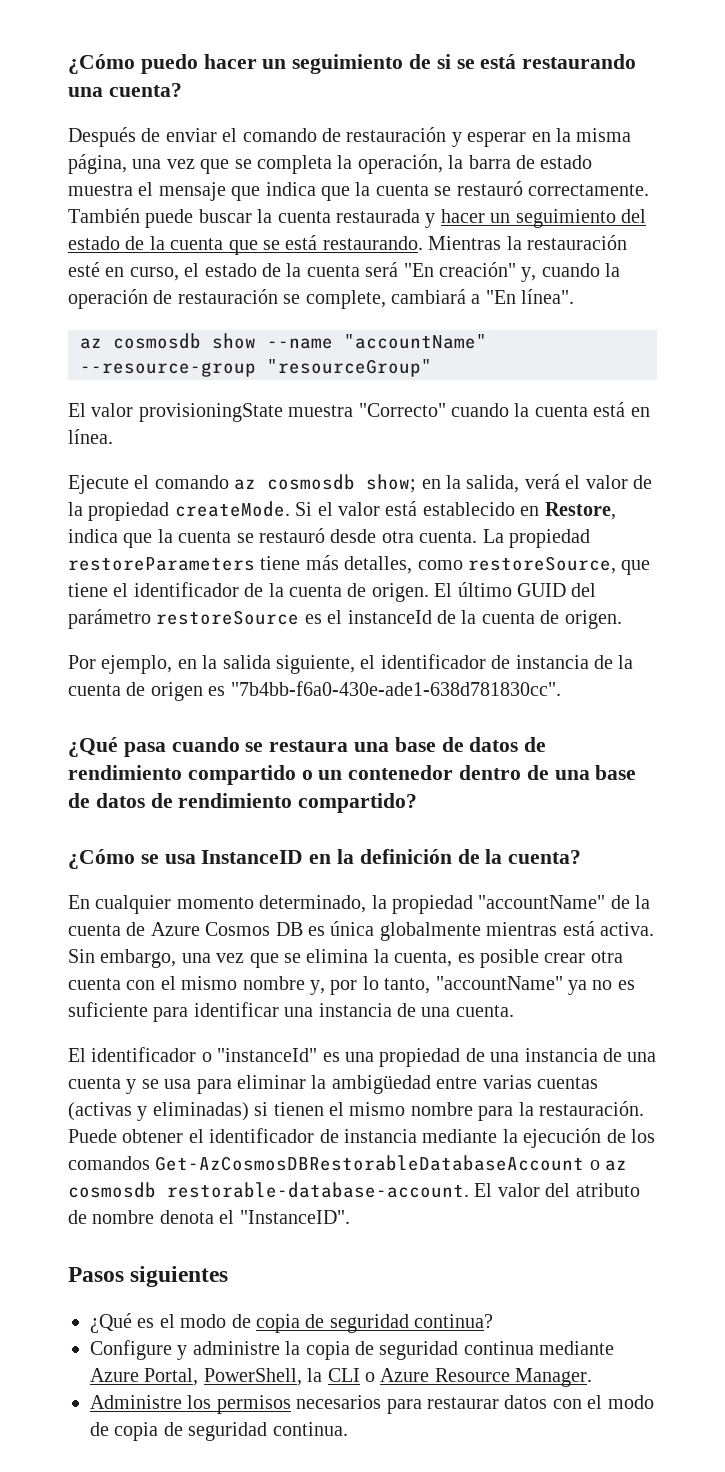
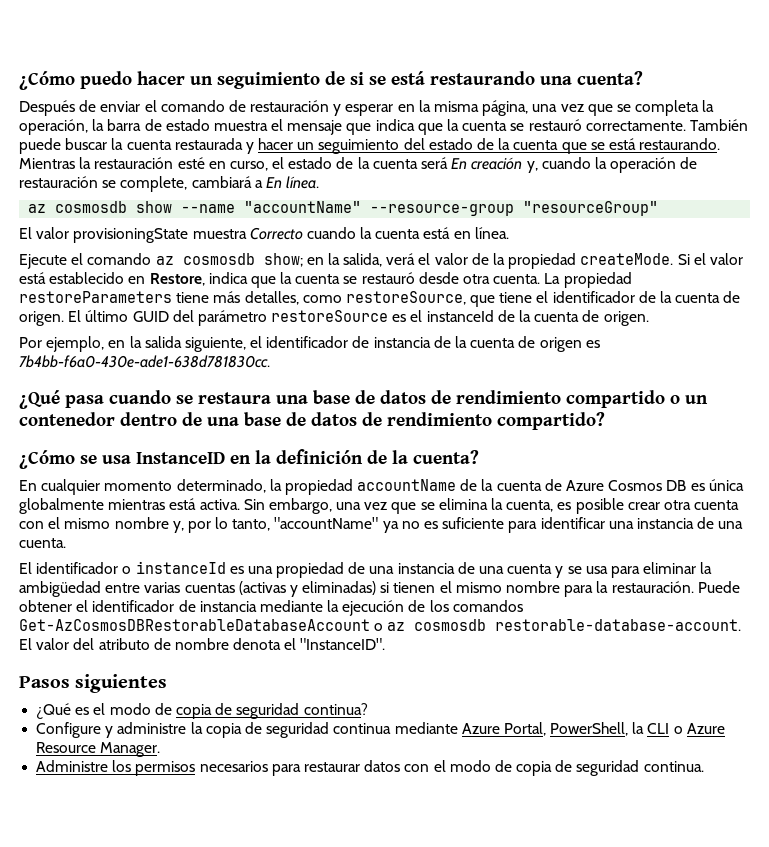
- Mientras la restauración esté en curso, el estado de la cuenta será "En creación" y, cuando la operación de restauración se complete, cambiará a "En línea".
+ Mientras la restauración esté en curso, el estado de la cuenta será En creación y, cuando la operación de restauración se complete, cambiará a En línea.
- El valor provisioningState muestra "Correcto" cuando la cuenta está en línea.
+ El valor provisioningState muestra Correcto cuando la cuenta está en línea.
- Por ejemplo, en la salida siguiente, el identificador de instancia de la cuenta de origen es "7b4bb-f6a0-430e-ade1-638d781830cc".
+ Por ejemplo, en la salida siguiente, el identificador de instancia de la cuenta de origen es 7b4bb-f6a0-430e-ade1-638d781830cc.
- En cualquier momento determinado, la propiedad "accountName" de la cuenta de Azure Cosmos DB es única globalmente mientras está activa.
+ En cualquier momento determinado, la propiedad accountName de la cuenta de Azure Cosmos DB es única globalmente mientras está activa.
- El identificador o "instanceId" es una propiedad de una instancia de una cuenta y se usa para eliminar la ambigüedad entre varias cuentas (activas y eliminadas) si tienen el mismo nombre para la restauración.
+ El identificador o instanceId es una propiedad de una instancia de una cuenta y se usa para eliminar la ambigüedad entre varias cuentas (activas y eliminadas) si tienen el mismo nombre para la restauración.

